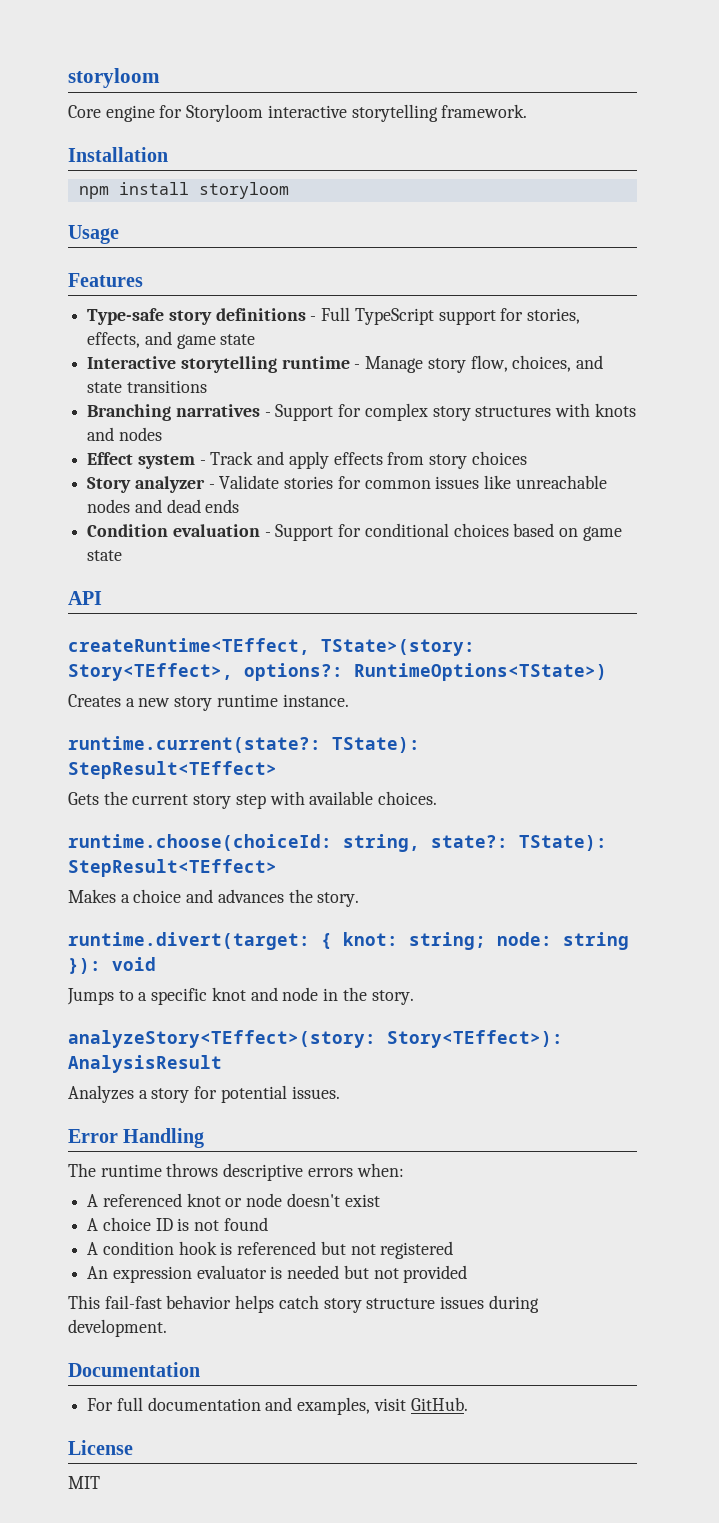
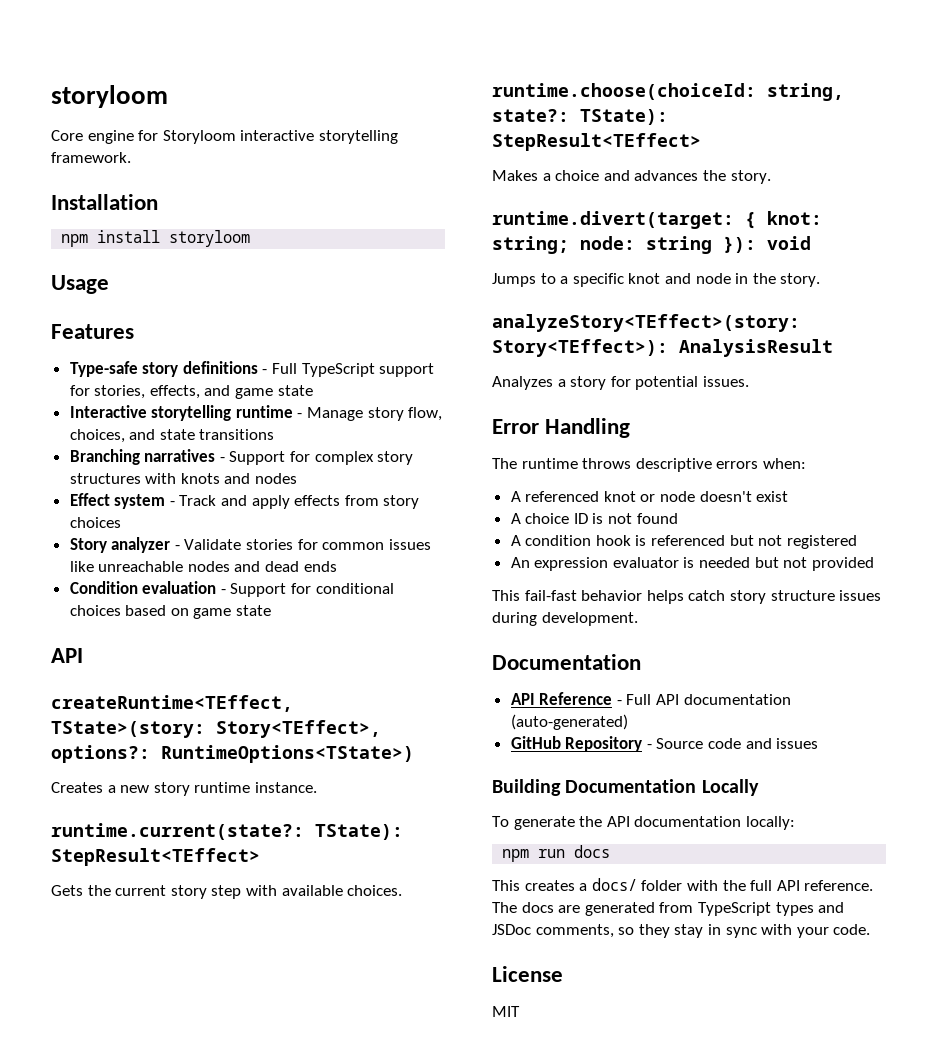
- For full documentation and examples, visit GitHub.
+ API Reference - Full API documentation (auto-generated)
+ GitHub Repository - Source code and issues
+ Building Documentation Locally
+ To generate the API documentation locally:
+ npm run docs
+ This creates a docs/ folder with the full API reference. The docs are generated from TypeScript types and JSDoc comments, so they stay in sync with your code.

